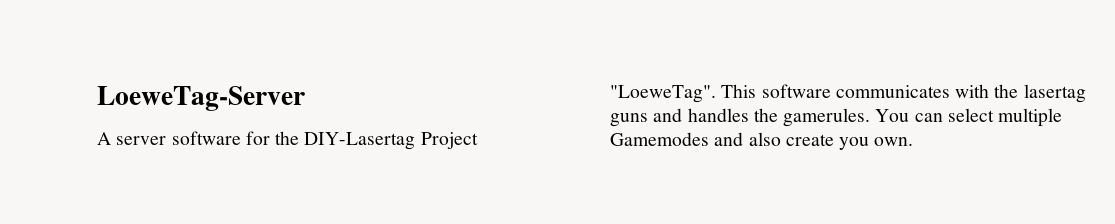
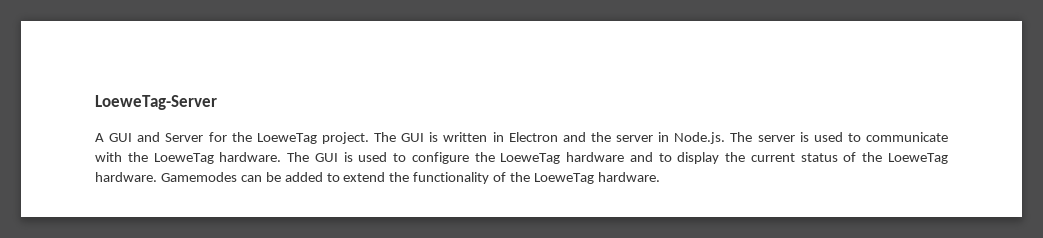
- A server software for the DIY-Lasertag Project "LoeweTag". This software communicates with the lasertag guns and handles the gamerules. You can select multiple Gamemodes and also create you own.
+ A GUI and Server for the LoeweTag project. The GUI is written in Electron and the server in Node.js. The server is used to communicate with the LoeweTag hardware. The GUI is used to configure the LoeweTag hardware and to display the current status of the LoeweTag hardware. Gamemodes can be added to extend the functionality of the LoeweTag hardware.

